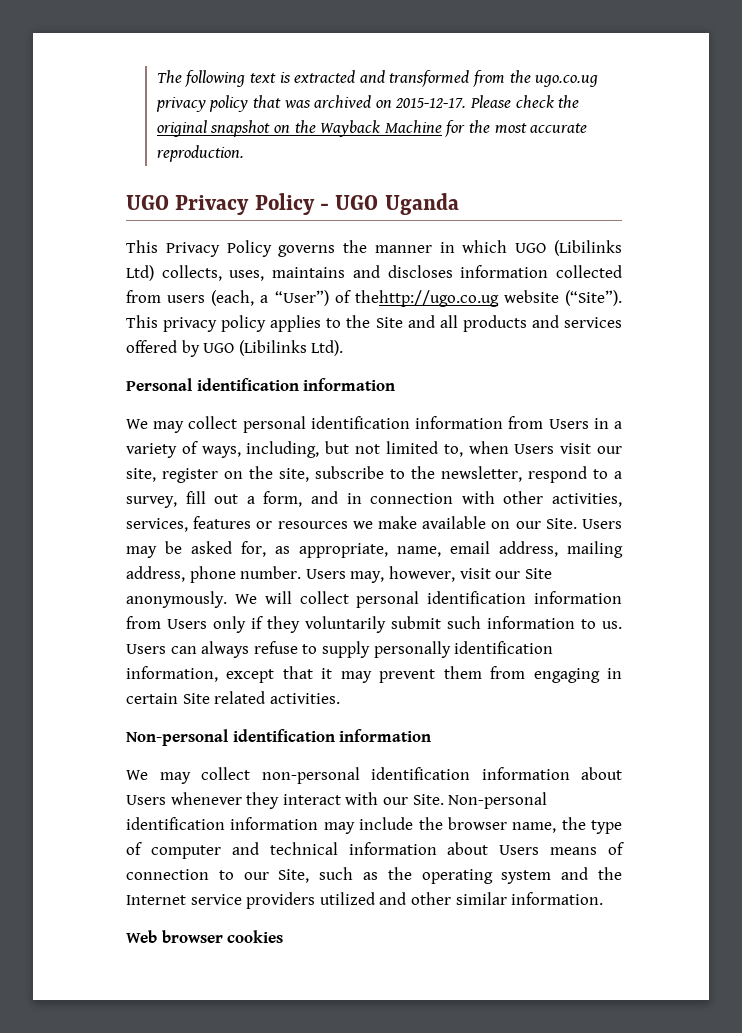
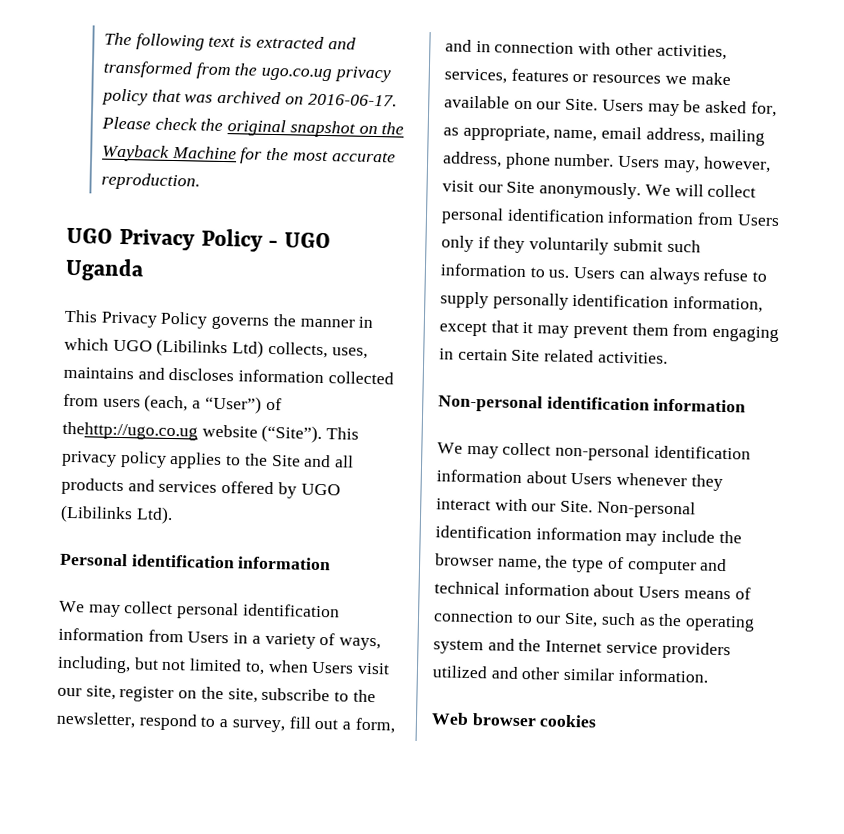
- The following text is extracted and transformed from the ugo.co.ug privacy policy that was archived on 2015-12-17.
+ The following text is extracted and transformed from the ugo.co.ug privacy policy that was archived on 2016-06-17.

